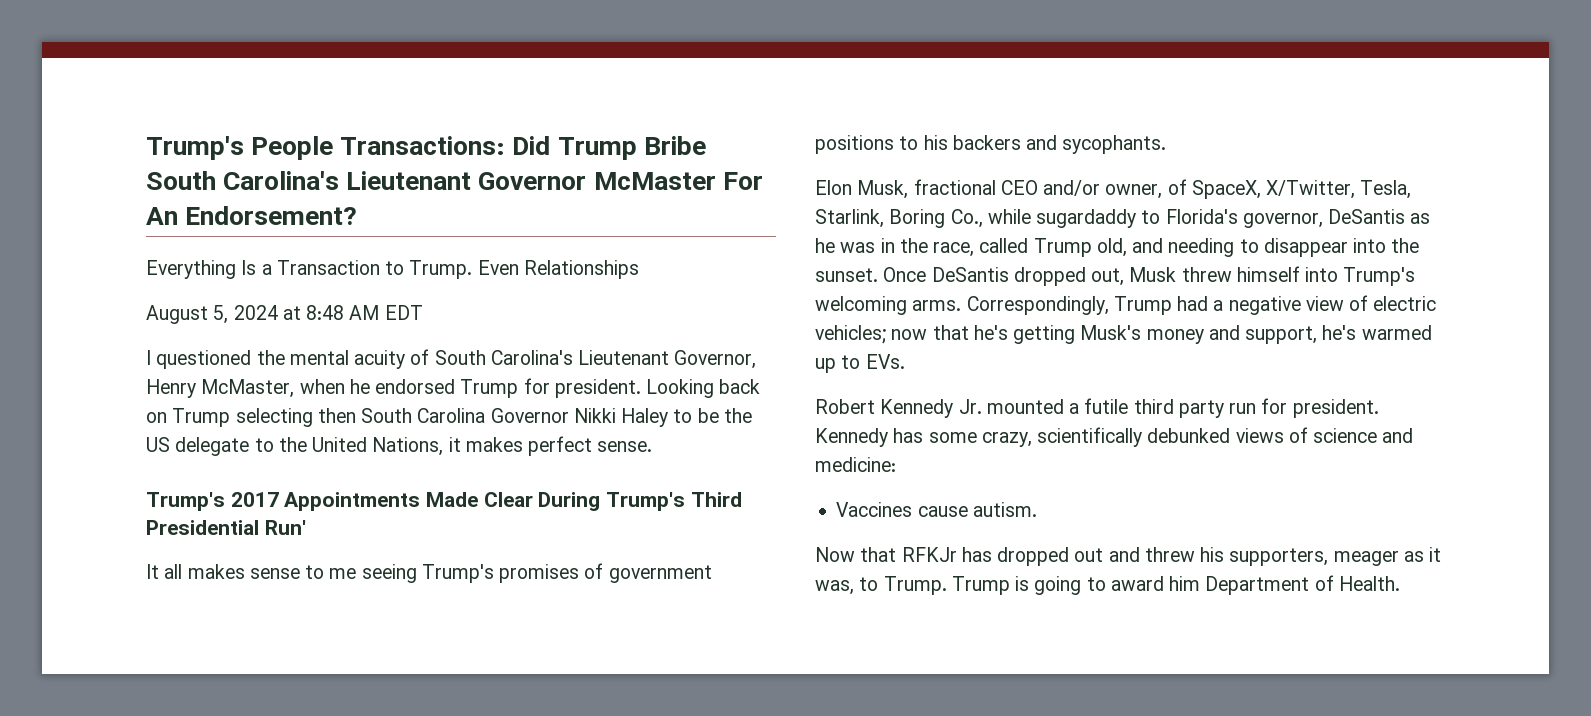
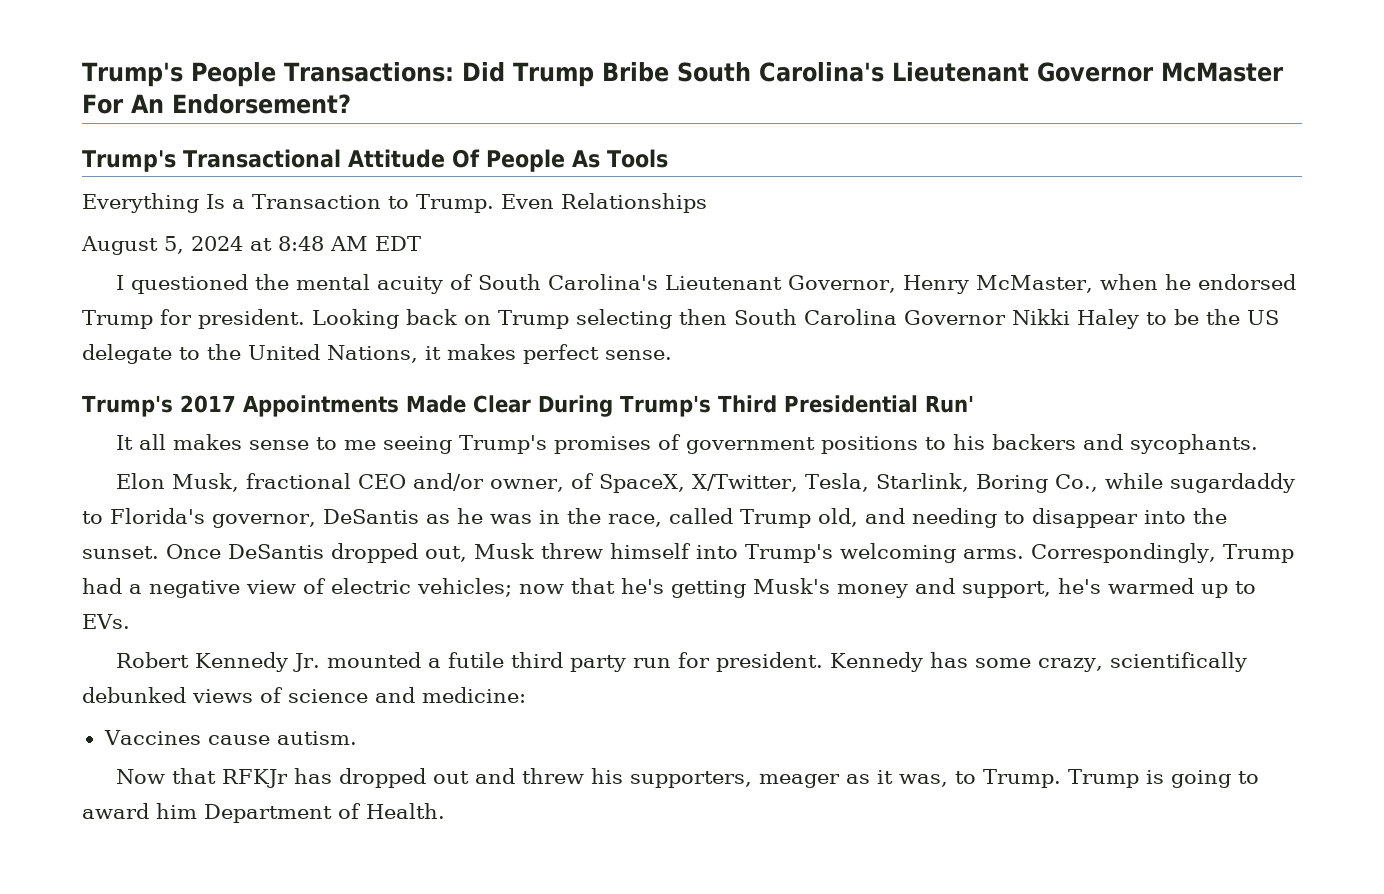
+ Trump's Transactional Attitude Of People As Tools

